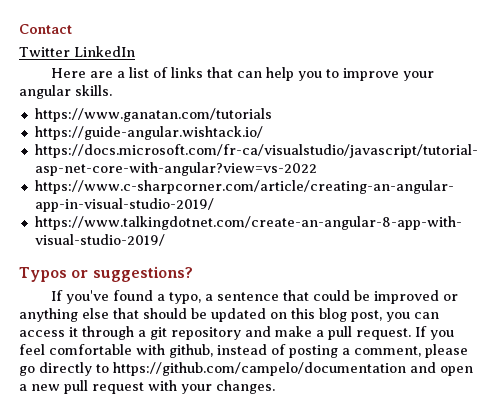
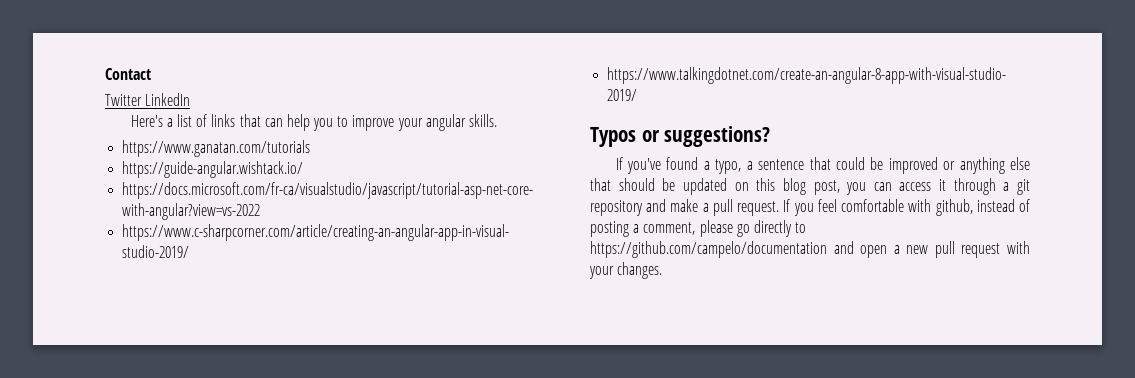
- Here are a list of links that can help you to improve your angular skills.
+ Here's a list of links that can help you to improve your angular skills.

